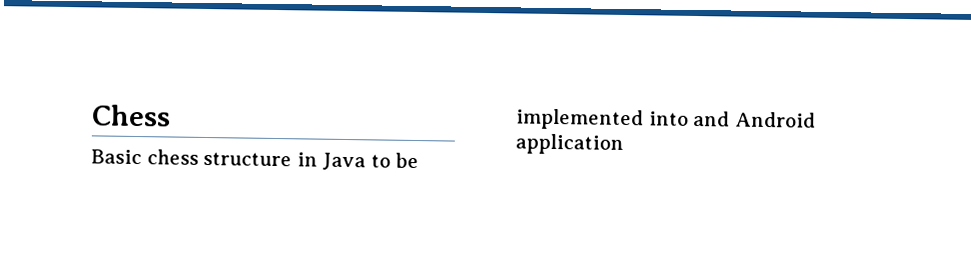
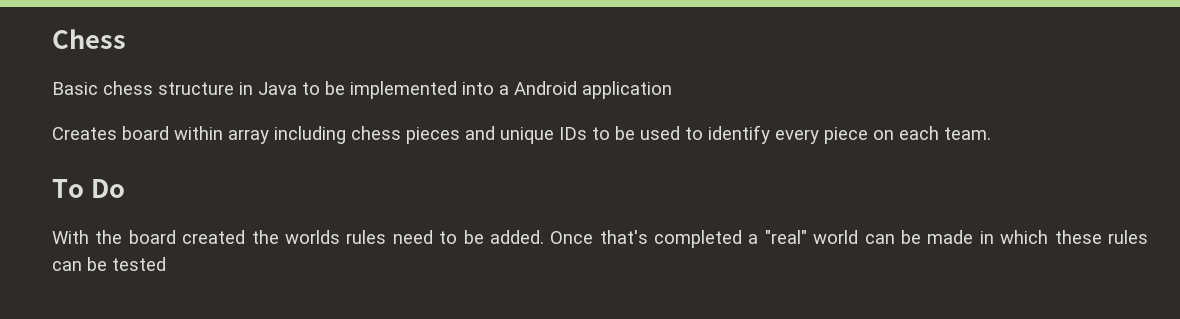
- Basic chess structure in Java to be implemented into and Android application
+ Basic chess structure in Java to be implemented into a Android application
+ Creates board within array including chess pieces and unique IDs to be used to identify every piece on each team.
+ To Do
+ With the board created the worlds rules need to be added. Once that's completed a "real" world can be made in which these rules can be tested

